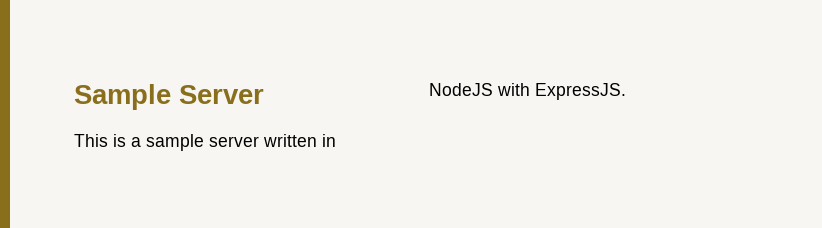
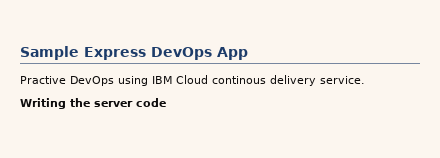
- Sample Server
- This is a sample server written in NodeJS with ExpressJS.
+ Sample Express DevOps App
+ Practive DevOps using IBM Cloud continous delivery service.
+ Writing the server code

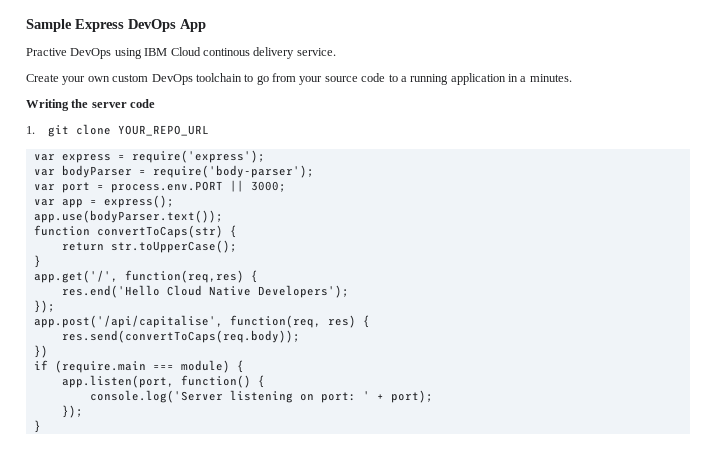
+ Create your own custom DevOps toolchain to go from your source code to a running application in a minutes.
  Writing the server code
+ 1. git clone YOUR_REPO_URL
+ var express = require('express');
+ var bodyParser = require('body-parser');
+ var port = process.env.PORT || 3000;
+ var app = express();
+ app.use(bodyParser.text());
+ function convertToCaps(str) {
+ return str.toUpperCase();
+ }
+ app.get('/', function(req,res) {
+ res.end('Hello Cloud Native Developers');
+ });
+ app.post('/api/capitalise', function(req, res) {
+ res.send(convertToCaps(req.body));
+ })
+ if (require.main === module) {
+ app.listen(port, function() {
+ console.log('Server listening on port: ' + port);
+ });
+ }

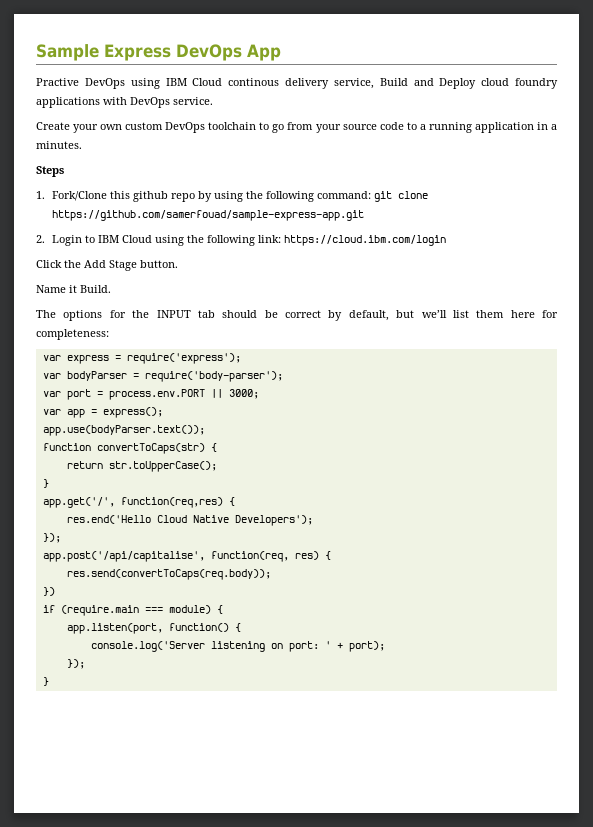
- Practive DevOps using IBM Cloud continous delivery service.
+ Practive DevOps using IBM Cloud continous delivery service, Build and Deploy cloud foundry applications with DevOps service.
- Writing the server code
- 1. git clone YOUR_REPO_URL
+ Steps
+ 1. Fork/Clone this github repo by using the following command: git clone https://github.com/samerfouad/sample-express-app.git
+ 2. Login to IBM Cloud using the following link: https://cloud.ibm.com/login
+ Click the Add Stage button.
+ Name it Build.
+ The options for the INPUT tab should be correct by default, but we’ll list them here for completeness:

